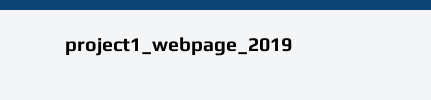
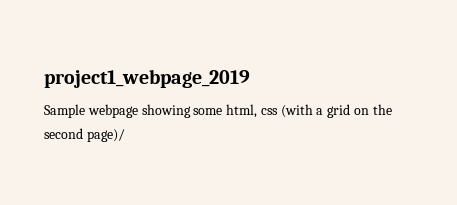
+ Sample webpage showing some html, css (with a grid on the second page)/

